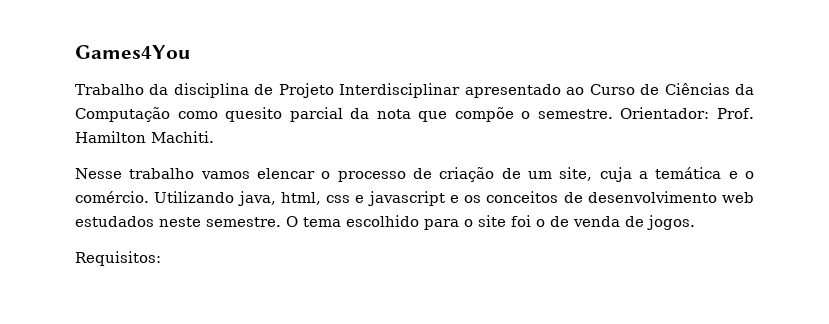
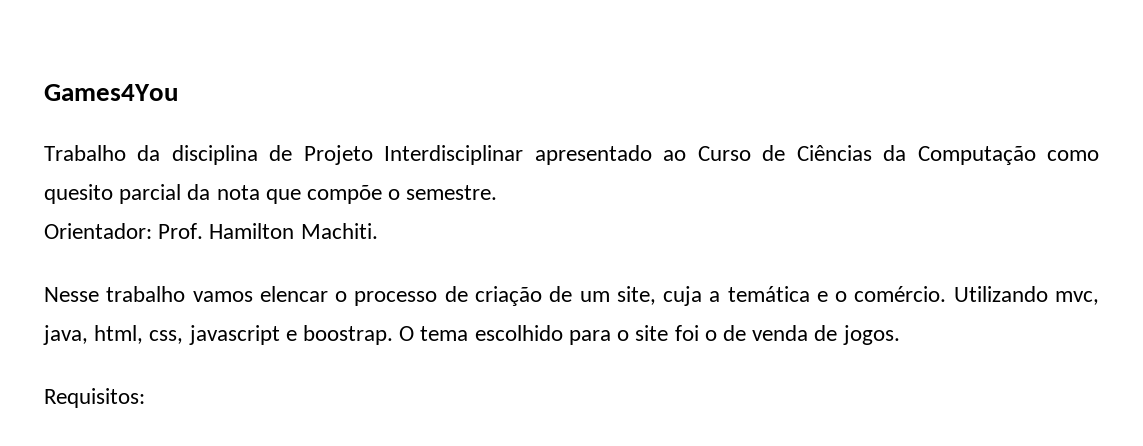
- Trabalho da disciplina de Projeto Interdisciplinar apresentado ao Curso de Ciências da Computação como quesito parcial da nota que compõe o semestre. Orientador: Prof. Hamilton Machiti.
+ Trabalho da disciplina de Projeto Interdisciplinar apresentado ao Curso de Ciências da Computação como quesito parcial da nota que compõe o semestre.
+ Orientador: Prof. Hamilton Machiti.
- Utilizando java, html, css e javascript e os conceitos de desenvolvimento web estudados neste semestre.
+ Utilizando mvc, java, html, css, javascript e boostrap.

